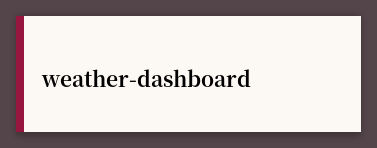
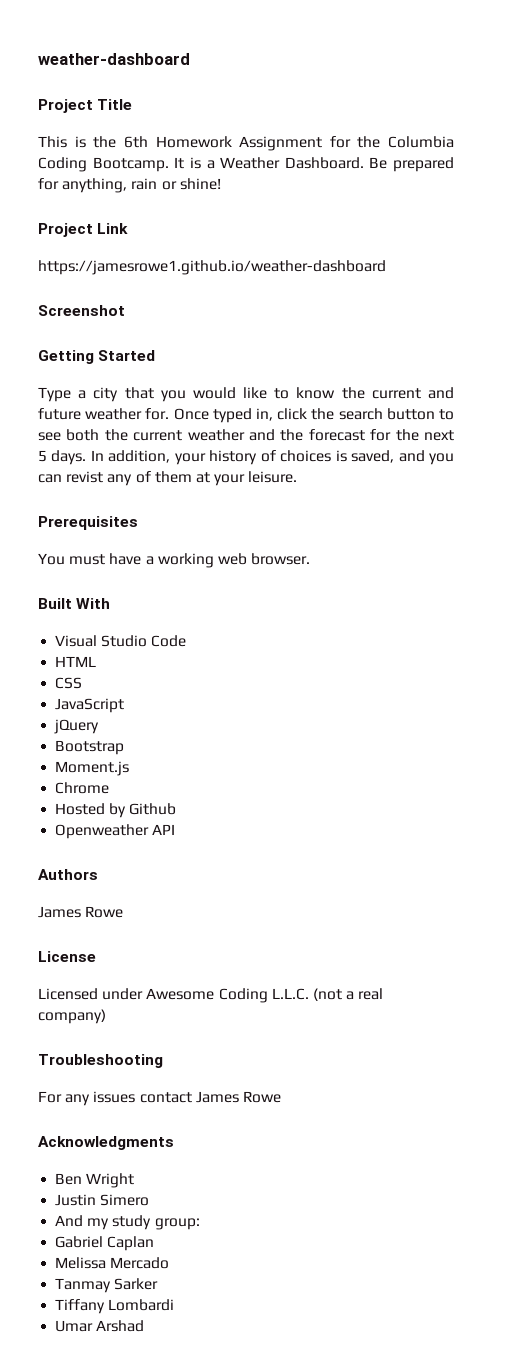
+ Project Title
+ This is the 6th Homework Assignment for the Columbia Coding Bootcamp. It is a Weather Dashboard. Be prepared for anything, rain or shine!
+ Project Link
+ https://jamesrowe1.github.io/weather-dashboard
+ Screenshot
+ Getting Started
+ Type a city that you would like to know the current and future weather for. Once typed in, click the search button to see both the current weather and the forecast for the next 5 days. In addition, your history of choices is saved, and you can revist any of them at your leisure.
+ Prerequisites
+ You must have a working web browser.
+ Built With
+ Visual Studio Code
+ HTML
+ CSS
+ JavaScript
+ jQuery
+ Bootstrap
+ Moment.js
+ Chrome
+ Hosted by Github
+ Openweather API
+ Authors
+ James Rowe
+ License
+ Licensed under Awesome Coding L.L.C. (not a real company)
+ Troubleshooting
+ For any issues contact James Rowe
+ Acknowledgments
+ Ben Wright
+ Justin Simero
+ And my study group:
+ Gabriel Caplan
+ Melissa Mercado
+ Tanmay Sarker
+ Tiffany Lombardi
+ Umar Arshad

